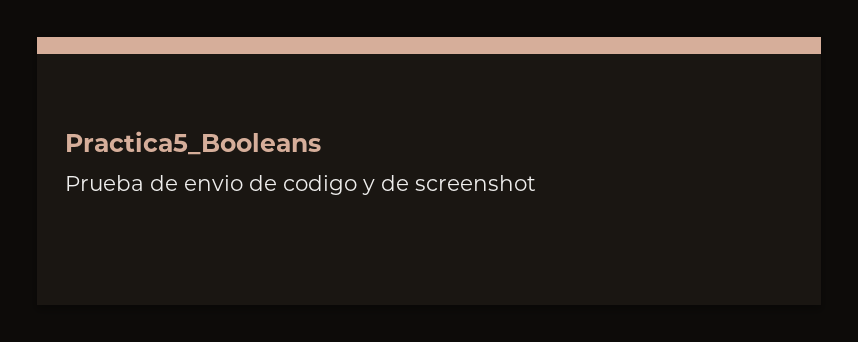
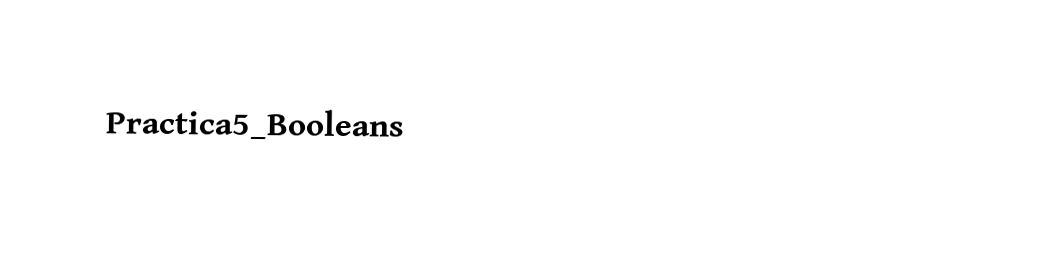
- Prueba de envio de codigo y de screenshot

